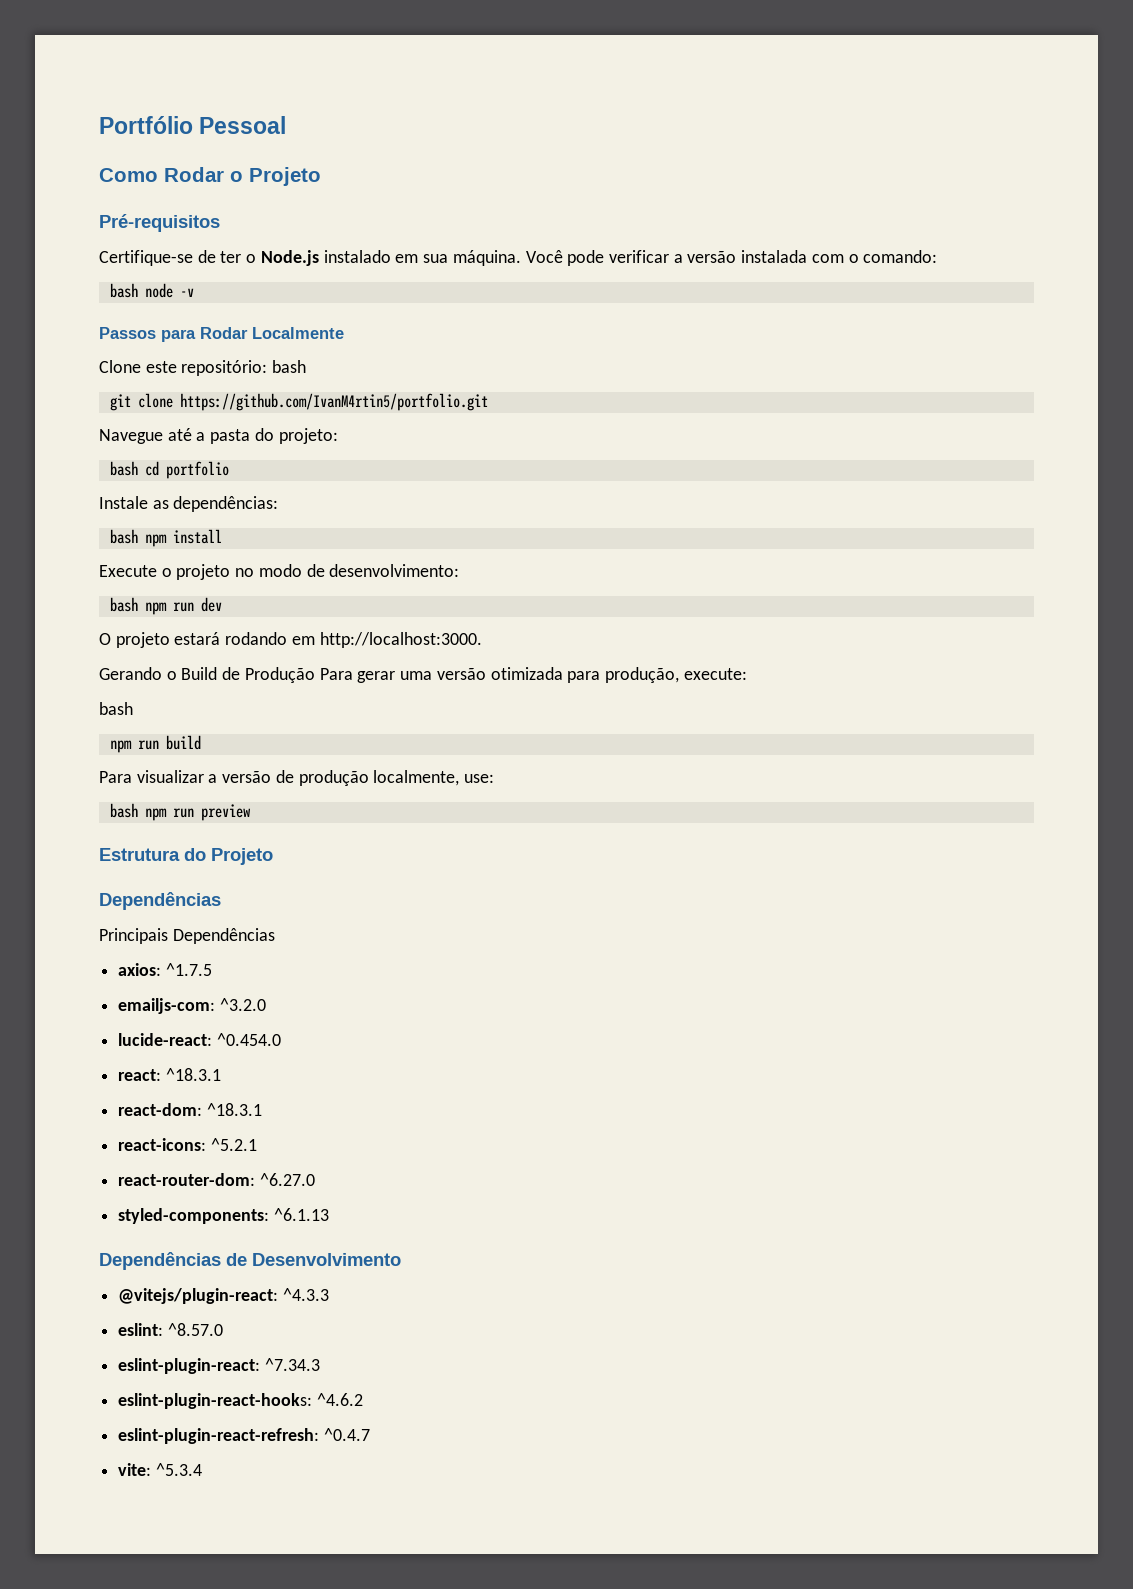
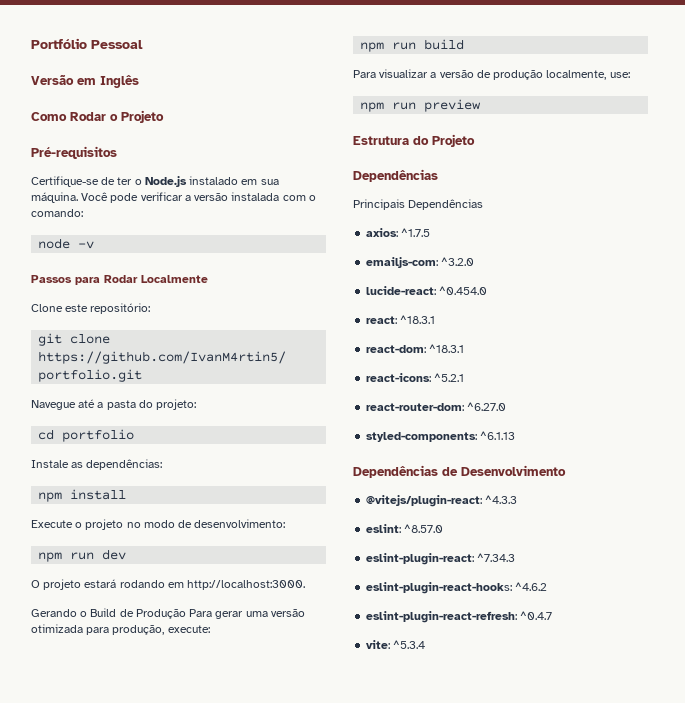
+ Versão em Inglês
- bash node -v
+ node -v
- Clone este repositório: bash
+ Clone este repositório:
- bash cd portfolio
+ cd portfolio
- bash npm install
+ npm install
- bash npm run dev
+ npm run dev
  Gerando o Build de Produção Para gerar uma versão otimizada para produção, execute:
- bash
- bash npm run preview
+ npm run preview

